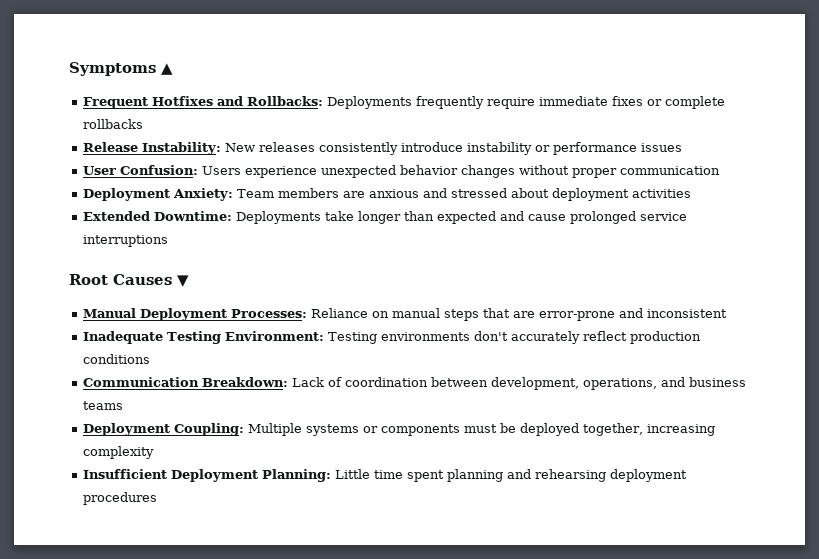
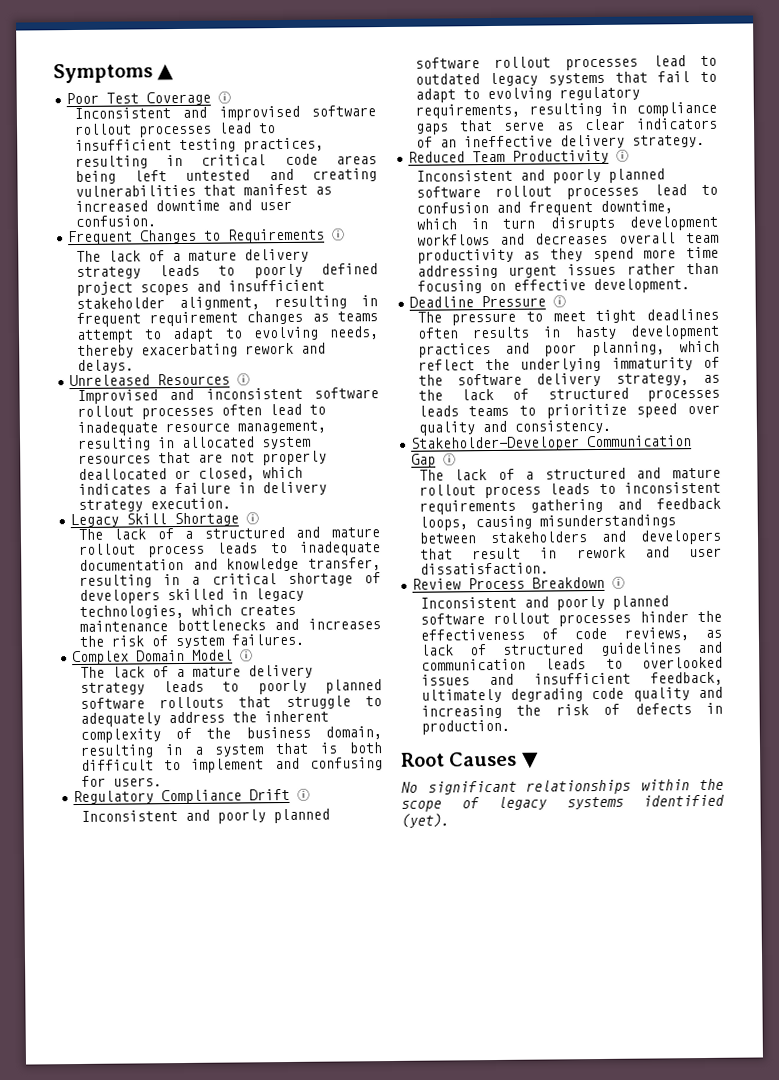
- Frequent Hotfixes and Rollbacks: Deployments frequently require immediate fixes or complete rollbacks
- Release Instability: New releases consistently introduce instability or performance issues
- User Confusion: Users experience unexpected behavior changes without proper communication
- Deployment Anxiety: Team members are anxious and stressed about deployment activities
- Extended Downtime: Deployments take longer than expected and cause prolonged service interruptions
+ Poor Test Coverage ⓘ
+ Inconsistent and improvised software rollout processes lead to insufficient testing practices, resulting in critical code areas being left untested and creating vulnerabilities that manifest as increased downtime and user confusion.
+ Frequent Changes to Requirements ⓘ
+ The lack of a mature delivery strategy leads to poorly defined project scopes and insufficient stakeholder alignment, resulting in frequent requirement changes as teams attempt to adapt to evolving needs, thereby exacerbating rework and delays.
+ Unreleased Resources ⓘ
+ Improvised and inconsistent software rollout processes often lead to inadequate resource management, resulting in allocated system resources that are not properly deallocated or closed, which indicates a failure in delivery strategy execution.
+ Legacy Skill Shortage ⓘ
+ The lack of a structured and mature rollout process leads to inadequate documentation and knowledge transfer, resulting in a critical shortage of developers skilled in legacy technologies, which creates maintenance bottlenecks and increases the risk of system failures.
+ Complex Domain Model ⓘ
+ The lack of a mature delivery strategy leads to poorly planned software rollouts that struggle to adequately address the inherent complexity of the business domain, resulting in a system that is both difficult to implement and confusing for users.
+ Regulatory Compliance Drift ⓘ
+ Inconsistent and poorly planned software rollout processes lead to outdated legacy systems that fail to adapt to evolving regulatory requirements, resulting in compliance gaps that serve as clear indicators of an ineffective delivery strategy.
+ Reduced Team Productivity ⓘ
+ Inconsistent and poorly planned software rollout processes lead to confusion and frequent downtime, which in turn disrupts development workflows and decreases overall team productivity as they spend more time addressing urgent issues rather than focusing on effective development.
+ Deadline Pressure ⓘ
+ The pressure to meet tight deadlines often results in hasty development practices and poor planning, which reflect the underlying immaturity of the software delivery strategy, as the lack of structured processes leads teams to prioritize speed over quality and consistency.
+ Stakeholder-Developer Communication Gap ⓘ
+ The lack of a structured and mature rollout process leads to inconsistent requirements gathering and feedback loops, causing misunderstandings between stakeholders and developers that result in rework and user dissatisfaction.
+ Review Process Breakdown ⓘ
+ Inconsistent and poorly planned software rollout processes hinder the effectiveness of code reviews, as lack of structured guidelines and communication leads to overlooked issues and insufficient feedback, ultimately degrading code quality and increasing the risk of defects in production.
  Root Causes ▼
- Manual Deployment Processes: Reliance on manual steps that are error-prone and inconsistent
- Inadequate Testing Environment: Testing environments don't accurately reflect production conditions
- Communication Breakdown: Lack of coordination between development, operations, and business teams
- Deployment Coupling: Multiple systems or components must be deployed together, increasing complexity
- Insufficient Deployment Planning: Little time spent planning and rehearsing deployment procedures
+ No significant relationships within the scope of legacy systems identified (yet).

